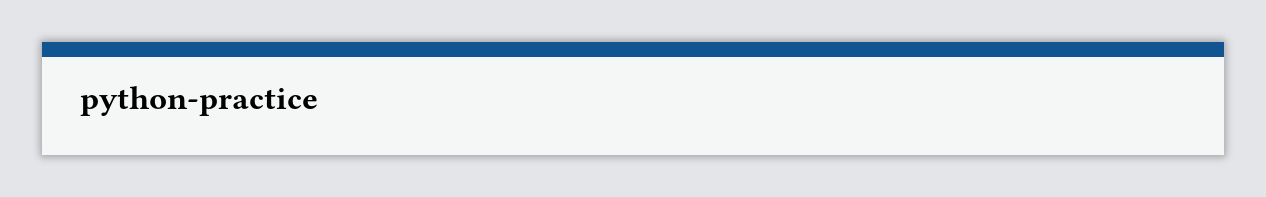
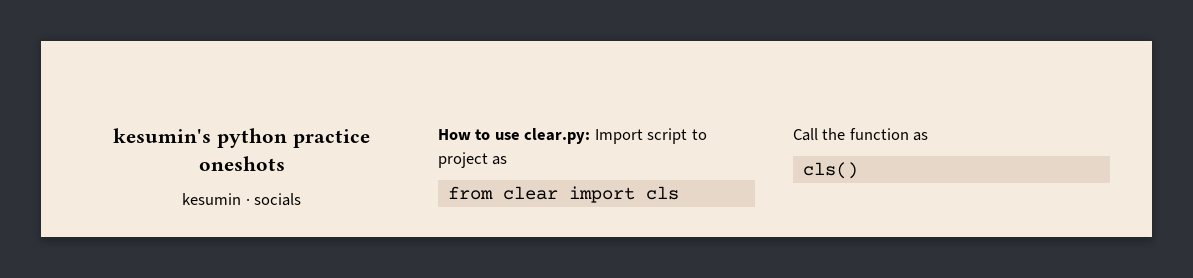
- python-practice
+ kesumin's python practice oneshots
+ kesumin · socials
+ How to use clear.py: Import script to project as
+ from clear import cls
+ Call the function as
+ cls()

